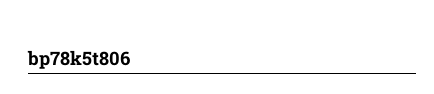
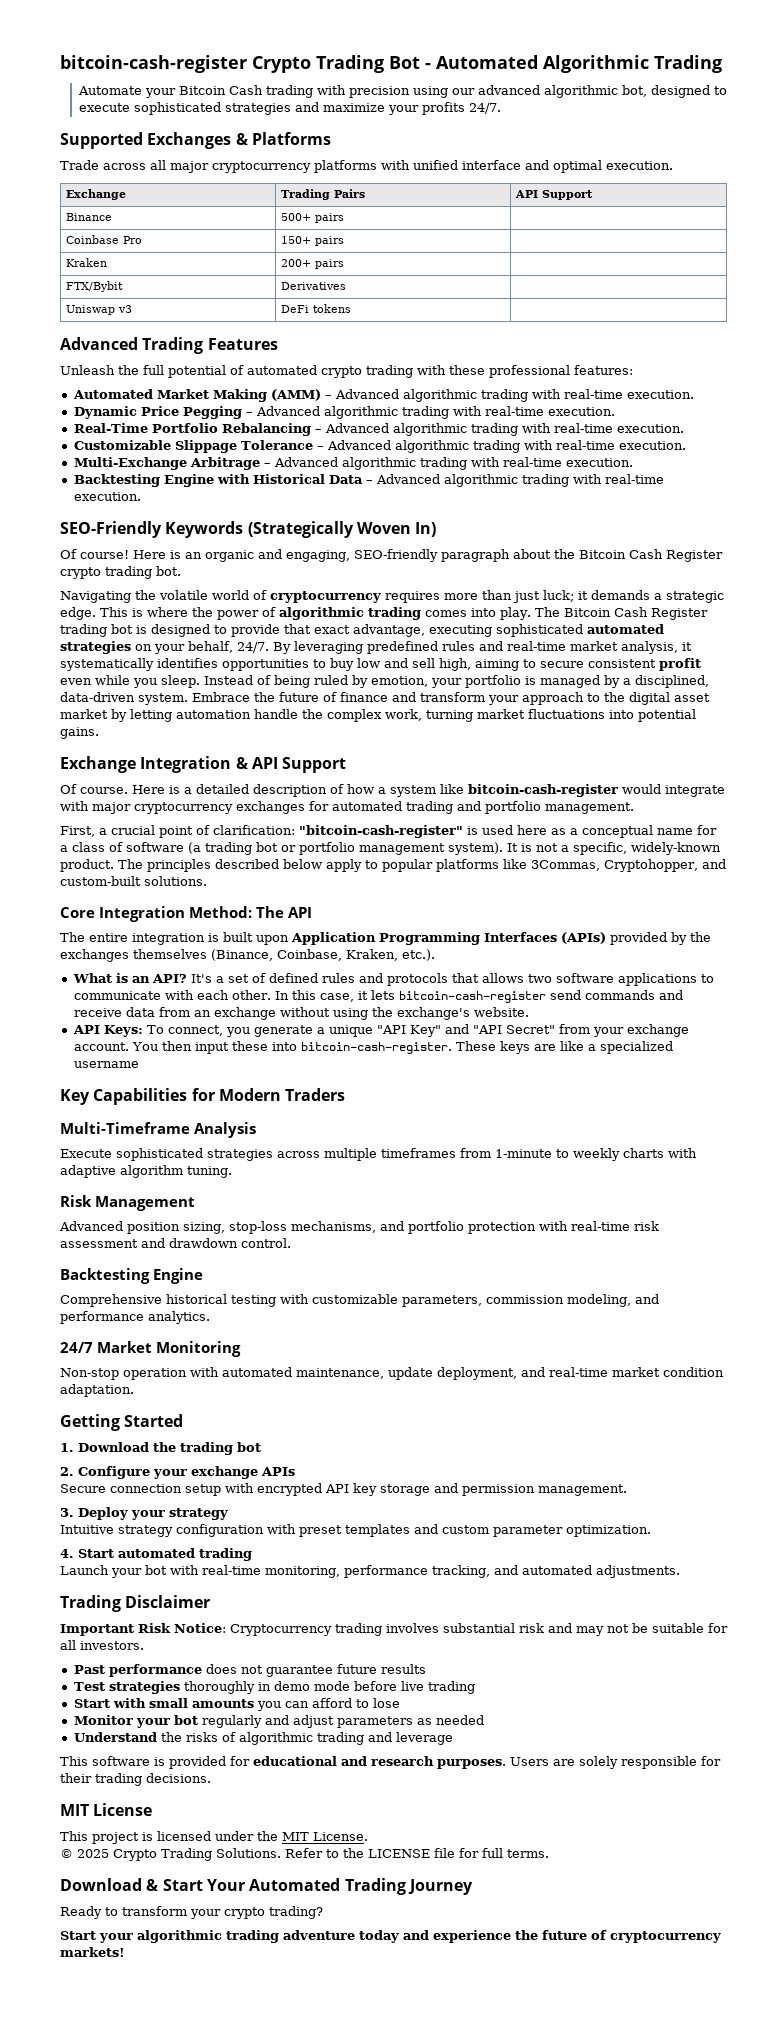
- bp78k5t806
+ bitcoin-cash-register Crypto Trading Bot - Automated Algorithmic Trading
+ Automate your Bitcoin Cash trading with precision using our advanced algorithmic bot, designed to execute sophisticated strategies and maximize your profits 24/7.
+ Supported Exchanges & Platforms
+ Trade across all major cryptocurrency platforms with unified interface and optimal execution.
+ Exchange | Trading Pairs | API Support
+ Binance | 500+ pairs |
+ Coinbase Pro | 150+ pairs |
+ Kraken | 200+ pairs |
+ FTX/Bybit | Derivatives |
+ Uniswap v3 | DeFi tokens |
+ Advanced Trading Features
+ Unleash the full potential of automated crypto trading with these professional features:
+ Automated Market Making (AMM) – Advanced algorithmic trading with real-time execution.
+ Dynamic Price Pegging – Advanced algorithmic trading with real-time execution.
+ Real-Time Portfolio Rebalancing – Advanced algorithmic trading with real-time execution.
+ Customizable Slippage Tolerance – Advanced algorithmic trading with real-time execution.
+ Multi-Exchange Arbitrage – Advanced algorithmic trading with real-time execution.
+ Backtesting Engine with Historical Data – Advanced algorithmic trading with real-time execution.
+ SEO-Friendly Keywords (Strategically Woven In)
+ Of course! Here is an organic and engaging, SEO-friendly paragraph about the Bitcoin Cash Register crypto trading bot.
+ Navigating the volatile world of cryptocurrency requires more than just luck; it demands a strategic edge. This is where the power of algorithmic trading comes into play. The Bitcoin Cash Register trading bot is designed to provide that exact advantage, executing sophisticated automated strategies on your behalf, 24/7. By leveraging predefined rules and real-time market analysis, it systematically identifies opportunities to buy low and sell high, aiming to secure consistent profit even while you sleep. Instead of being ruled by emotion, your portfolio is managed by a disciplined, data-driven system. Embrace the future of finance and transform your approach to the digital asset market by letting automation handle the complex work, turning market fluctuations into potential gains.
+ Exchange Integration & API Support
+ Of course. Here is a detailed description of how a system like bitcoin-cash-register would integrate with major cryptocurrency exchanges for automated trading and portfolio management.
+ First, a crucial point of clarification: "bitcoin-cash-register" is used here as a conceptual name for a class of software (a trading bot or portfolio management system). It is not a specific, widely-known product. The principles described below apply to popular platforms like 3Commas, Cryptohopper, and custom-built solutions.
+ Core Integration Method: The API
+ The entire integration is built upon Application Programming Interfaces (APIs) provided by the exchanges themselves (Binance, Coinbase, Kraken, etc.).
+ What is an API? It's a set of defined rules and protocols that allows two software applications to communicate with each other. In this case, it lets bitcoin-cash-register send commands and receive data from an exchange without using the exchange's website.
+ API Keys: To connect, you generate a unique "API Key" and "API Secret" from your exchange account. You then input these into bitcoin-cash-register. These keys are like a specialized username
+ Key Capabilities for Modern Traders
+ Multi-Timeframe Analysis
+ Execute sophisticated strategies across multiple timeframes from 1-minute to weekly charts with adaptive algorithm tuning.
+ Risk Management
+ Advanced position sizing, stop-loss mechanisms, and portfolio protection with real-time risk assessment and drawdown control.
+ Backtesting Engine
+ Comprehensive historical testing with customizable parameters, commission modeling, and performance analytics.
+ 24/7 Market Monitoring
+ Non-stop operation with automated maintenance, update deployment, and real-time market condition adaptation.
+ Getting Started
+ 1. Download the trading bot
+ 2. Configure your exchange APIs
+ Secure connection setup with encrypted API key storage and permission management.
+ 3. Deploy your strategy
+ Intuitive strategy configuration with preset templates and custom parameter optimization.
+ 4. Start automated trading
+ Launch your bot with real-time monitoring, performance tracking, and automated adjustments.
+ Trading Disclaimer
+ Important Risk Notice: Cryptocurrency trading involves substantial risk and may not be suitable for all investors.
+ Past performance does not guarantee future results
+ Test strategies thoroughly in demo mode before live trading
+ Start with small amounts you can afford to lose
+ Monitor your bot regularly and adjust parameters as needed
+ Understand the risks of algorithmic trading and leverage
+ This software is provided for educational and research purposes. Users are solely responsible for their trading decisions.
+ MIT License
+ This project is licensed under the MIT License.
+ © 2025 Crypto Trading Solutions. Refer to the LICENSE file for full terms.
+ Download & Start Your Automated Trading Journey
+ Ready to transform your crypto trading?
+ Start your algorithmic trading adventure today and experience the future of cryptocurrency markets!

